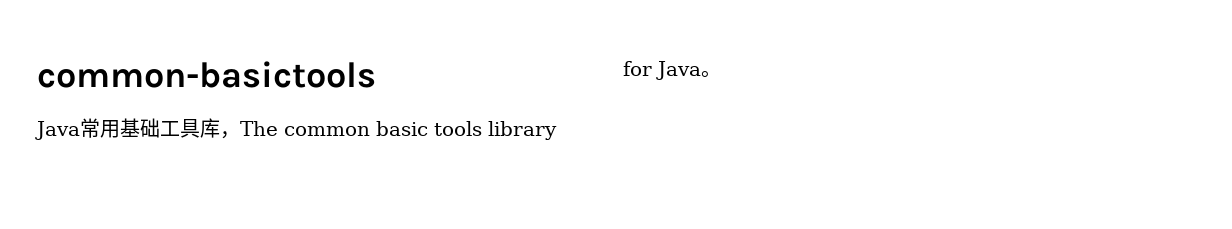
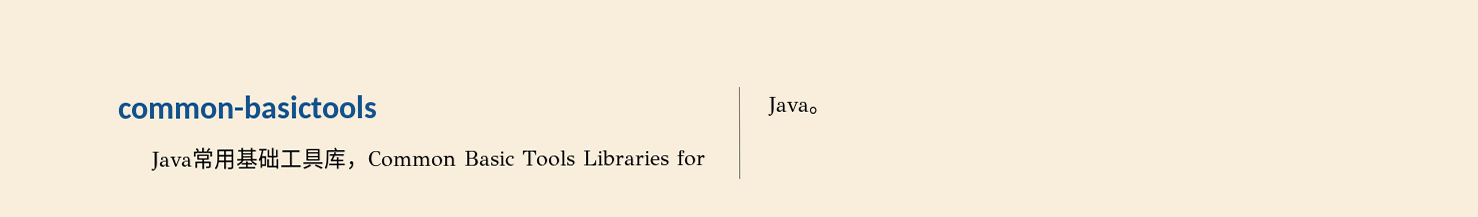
- Java常用基础工具库，The common basic tools library for Java。
+ Java常用基础工具库，Common Basic Tools Libraries for Java。

